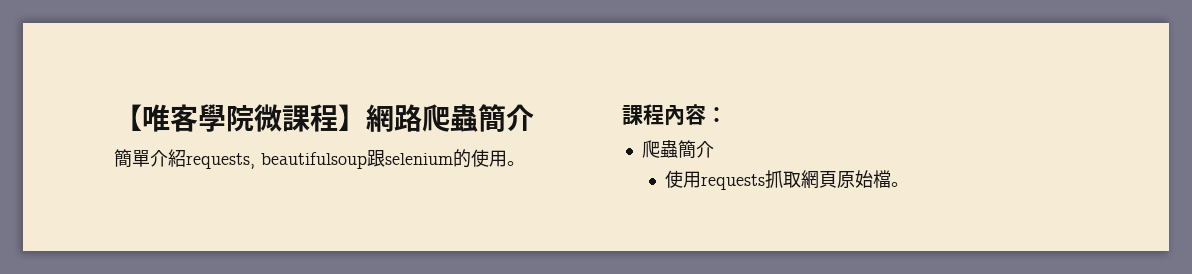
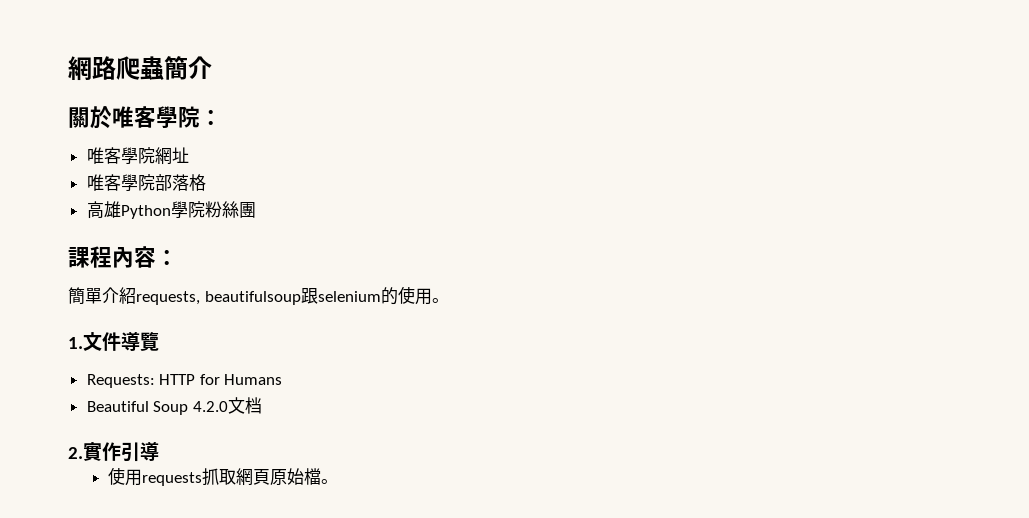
- 【唯客學院微課程】網路爬蟲簡介
+ 網路爬蟲簡介
+ 關於唯客學院：
+ 唯客學院網址
+ 唯客學院部落格
+ 高雄Python學院粉絲團
+ 課程內容：
- 課程內容：
- 爬蟲簡介
+ 1.文件導覽
+ Requests: HTTP for Humans
+ Beautiful Soup 4.2.0文档
+ 2.實作引導

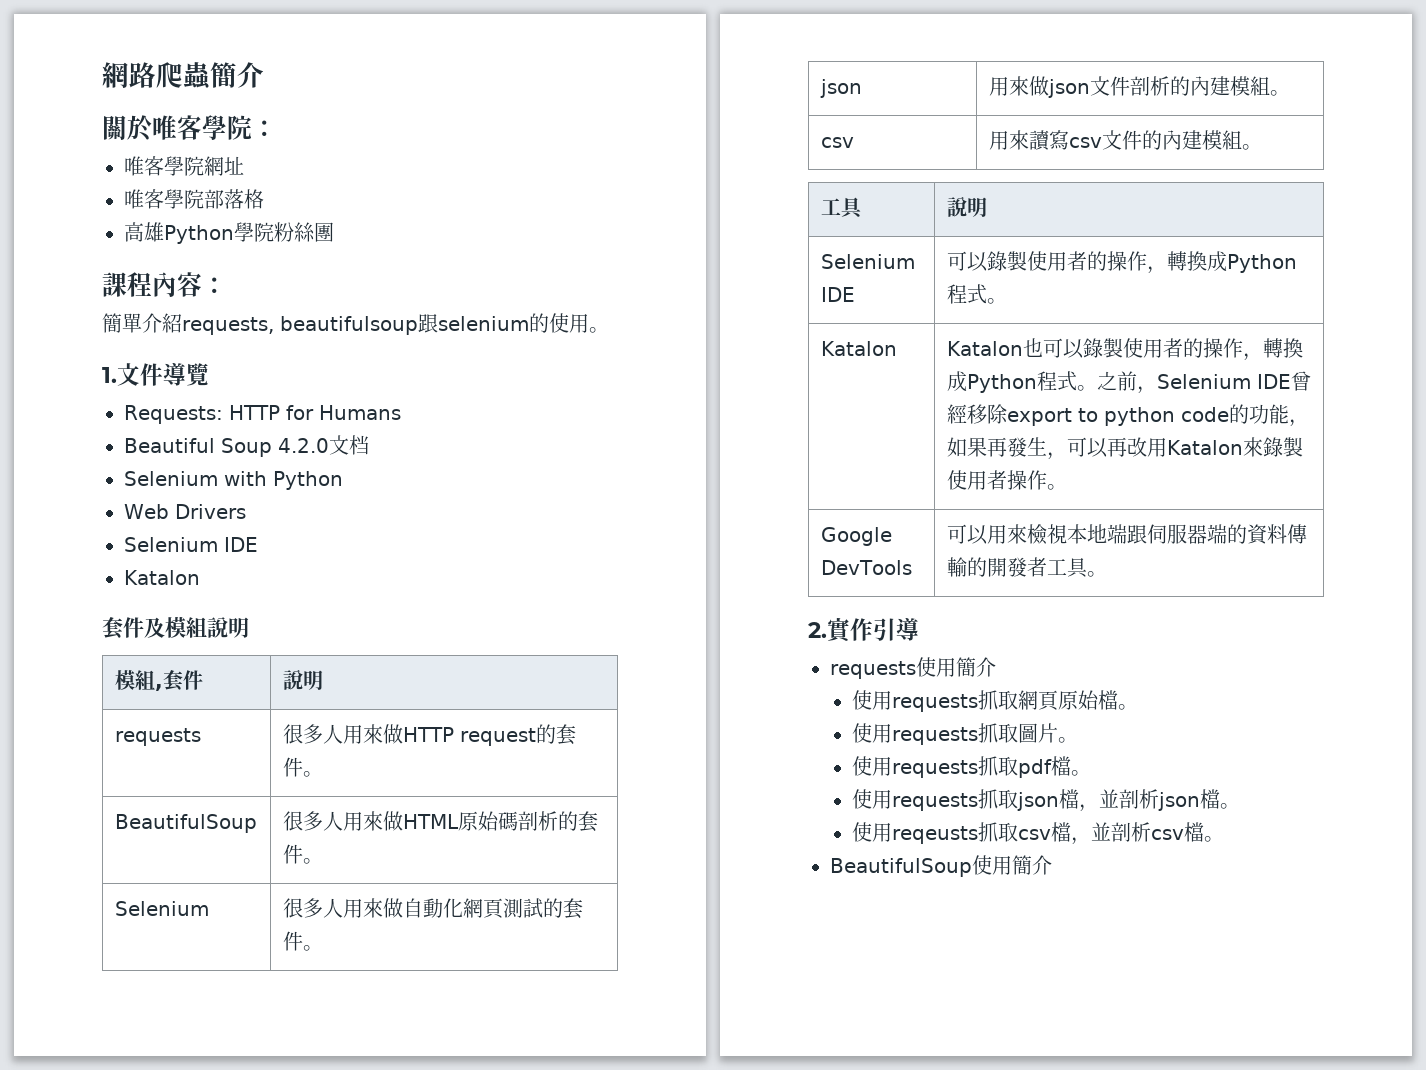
+ Selenium with Python
+ Web Drivers
+ Selenium IDE
+ Katalon
+ 套件及模組說明
+ 模組,套件 | 說明
+ requests | 很多人用來做HTTP request的套件。
+ BeautifulSoup | 很多人用來做HTML原始碼剖析的套件。
+ Selenium | 很多人用來做自動化網頁測試的套件。
+ json | 用來做json文件剖析的內建模組。
+ csv | 用來讀寫csv文件的內建模組。
+ 工具 | 說明
+ Selenium IDE | 可以錄製使用者的操作，轉換成Python程式。
+ Katalon | Katalon也可以錄製使用者的操作，轉換成Python程式。之前，Selenium IDE曾經移除export to python code的功能，如果再發生，可以再改用Katalon來錄製使用者操作。
+ Google DevTools | 可以用來檢視本地端跟伺服器端的資料傳輸的開發者工具。
+ requests使用簡介
+ 使用requests抓取圖片。
+ 使用requests抓取pdf檔。
+ 使用requests抓取json檔，並剖析json檔。
+ 使用reqeusts抓取csv檔，並剖析csv檔。
+ BeautifulSoup使用簡介

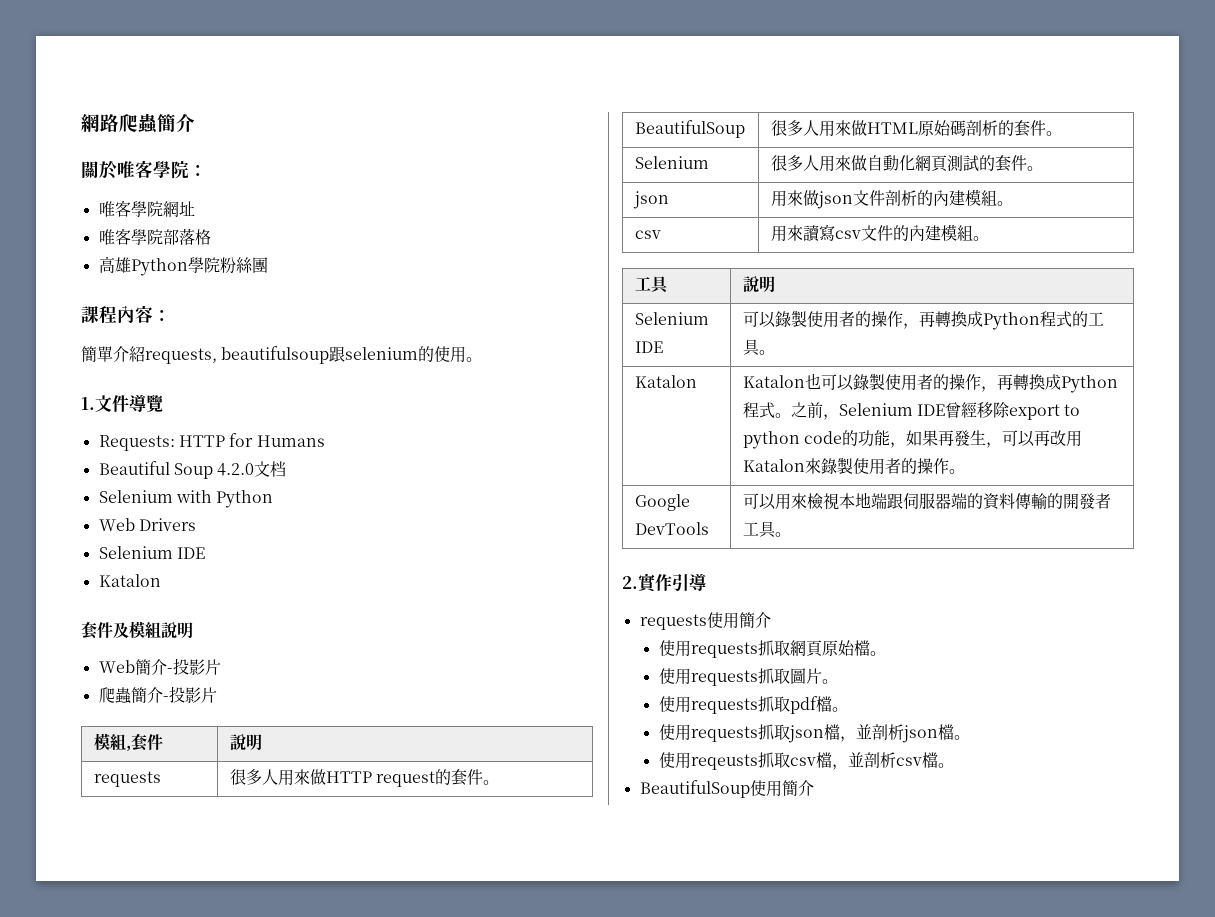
+ Web簡介-投影片
+ 爬蟲簡介-投影片
- Selenium IDE | 可以錄製使用者的操作，轉換成Python程式。
+ Selenium IDE | 可以錄製使用者的操作，再轉換成Python程式的工具。
- Katalon | Katalon也可以錄製使用者的操作，轉換成Python程式。之前，Selenium IDE曾經移除export to python code的功能，如果再發生，可以再改用Katalon來錄製使用者操作。
+ Katalon | Katalon也可以錄製使用者的操作，再轉換成Python程式。之前，Selenium IDE曾經移除export to python code的功能，如果再發生，可以再改用Katalon來錄製使用者的操作。

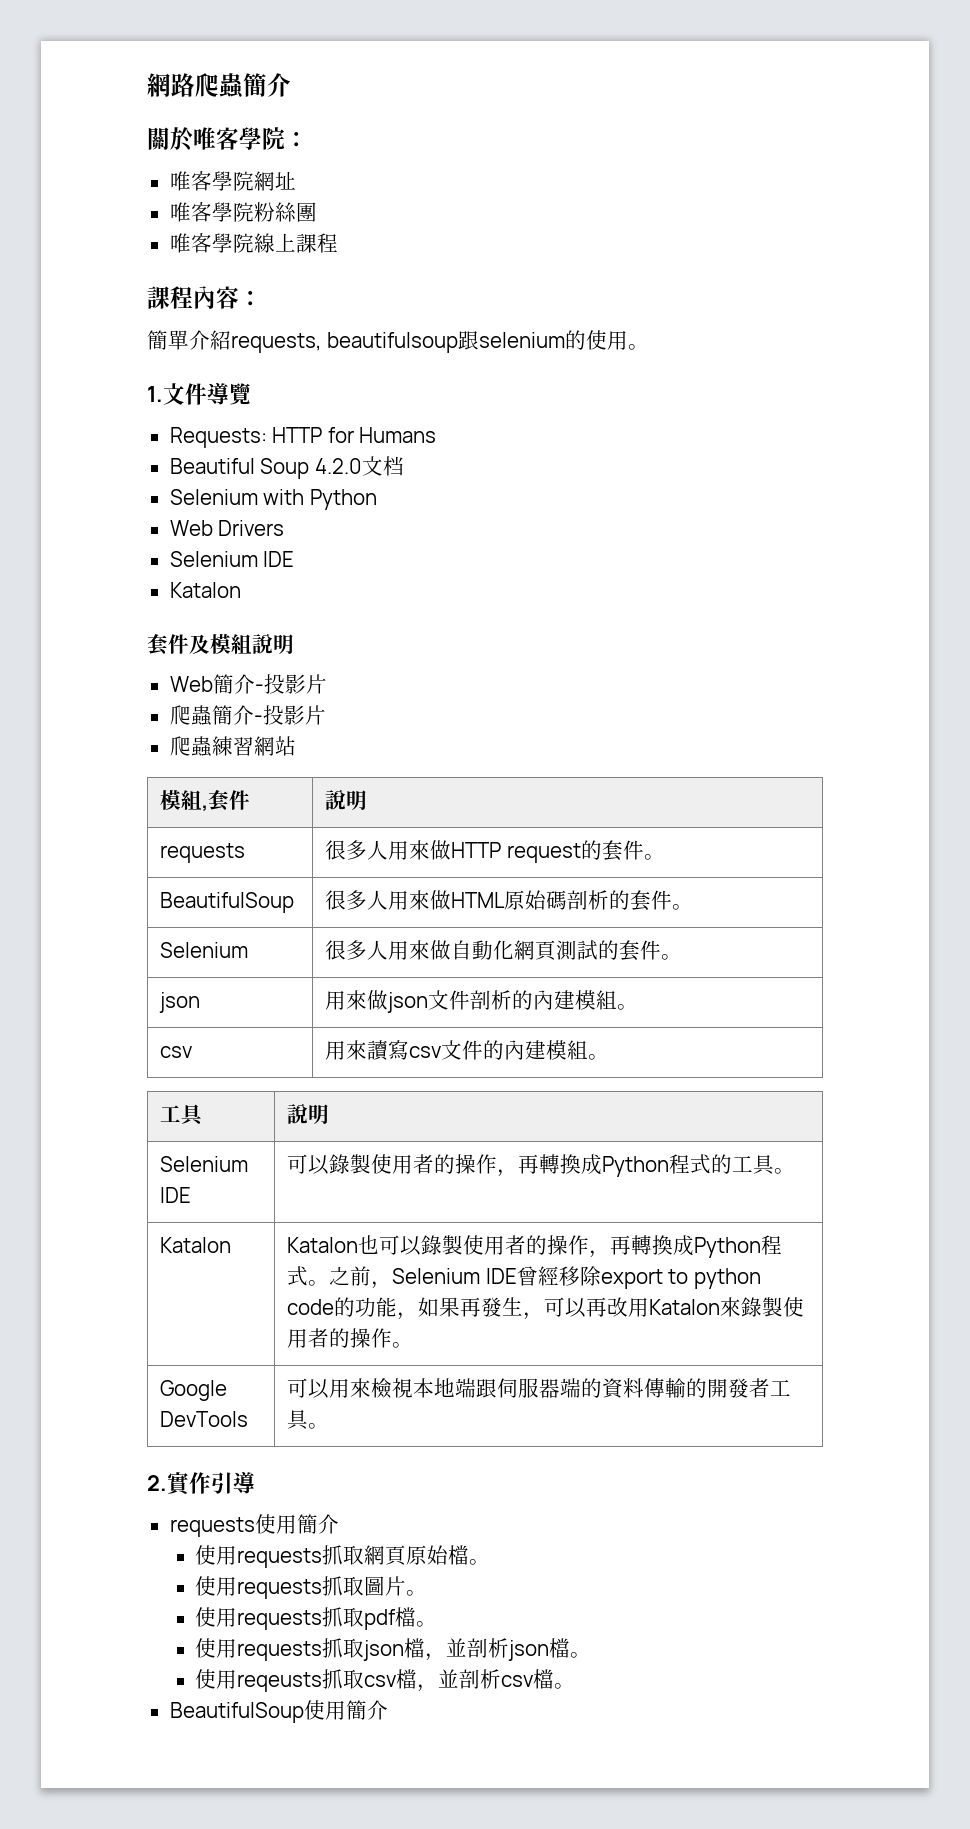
- 唯客學院部落格
- 高雄Python學院粉絲團
+ 唯客學院粉絲團
+ 唯客學院線上課程
+ 爬蟲練習網站

